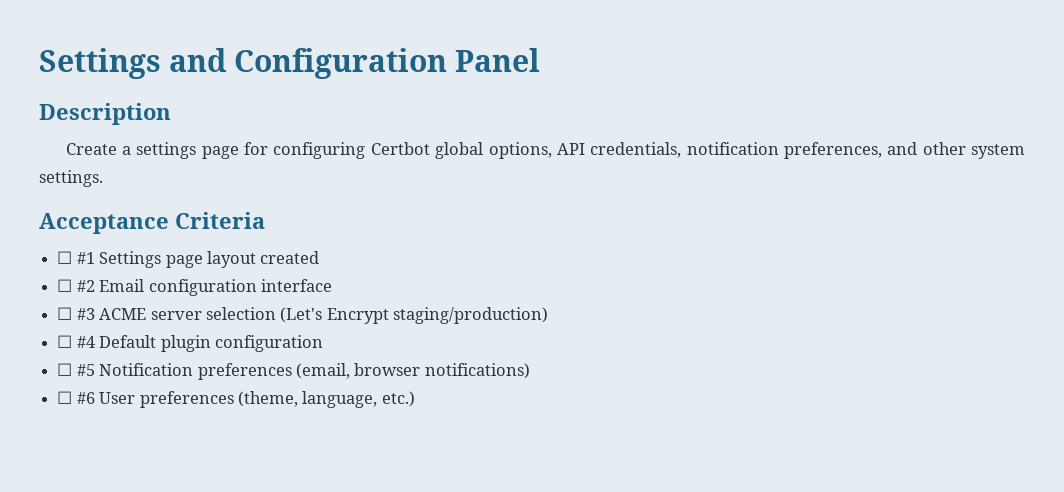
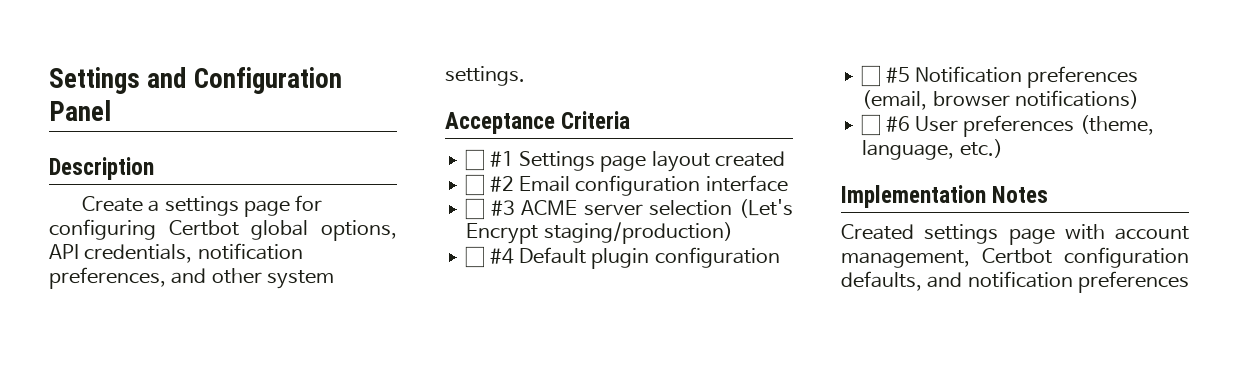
+ Implementation Notes
+ Created settings page with account management, Certbot configuration defaults, and notification preferences

